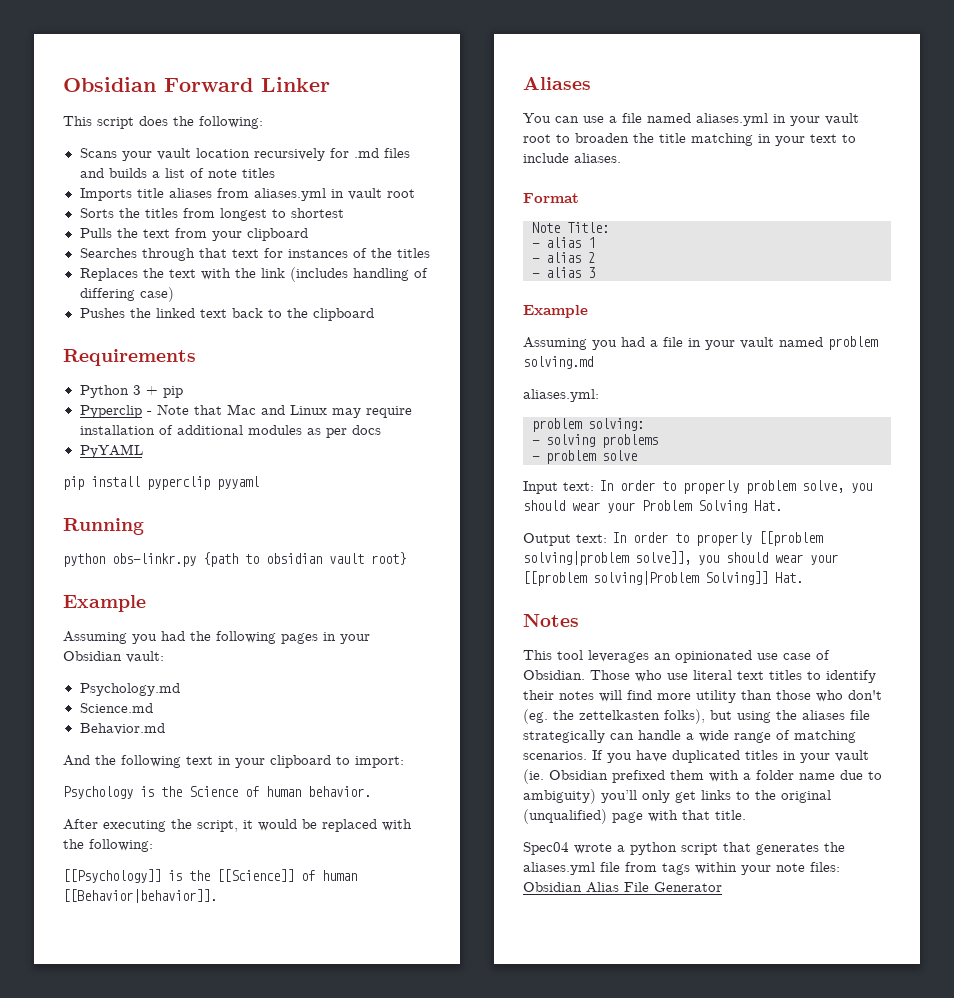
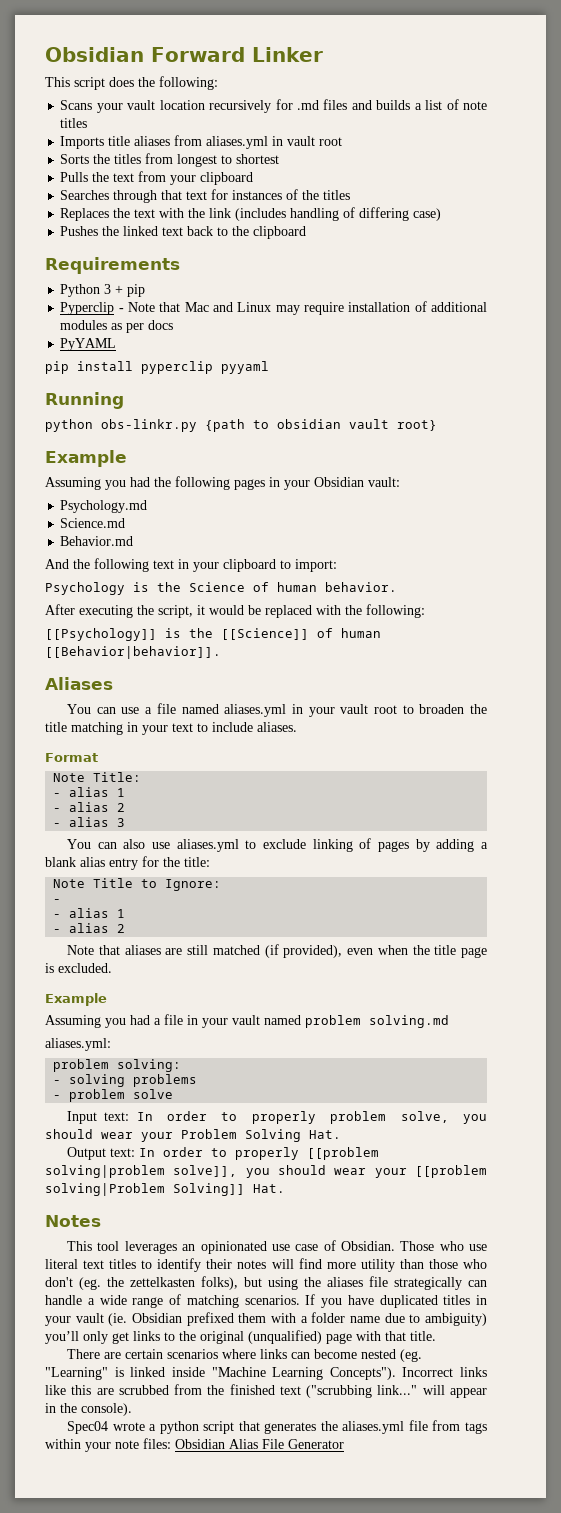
+ You can also use aliases.yml to exclude linking of pages by adding a blank alias entry for the title:
+ Note Title to Ignore:
+ -
+ - alias 1
+ - alias 2
+ Note that aliases are still matched (if provided), even when the title page is excluded.
+ There are certain scenarios where links can become nested (eg. "Learning" is linked inside "Machine Learning Concepts"). Incorrect links like this are scrubbed from the finished text ("scrubbing link..." will appear in the console).

